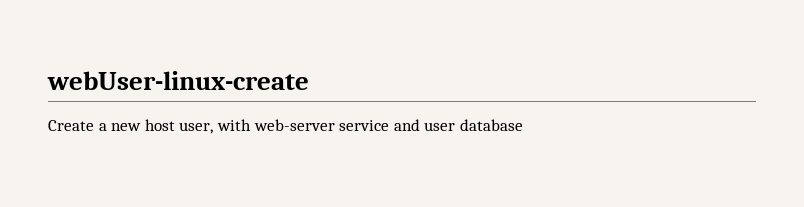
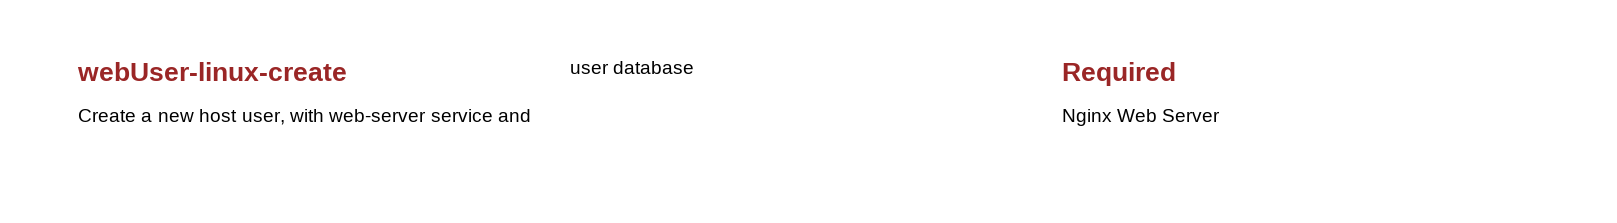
+ Required
+ Nginx Web Server

